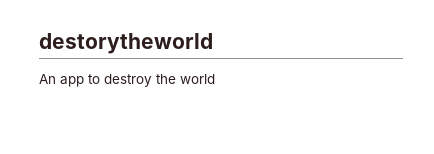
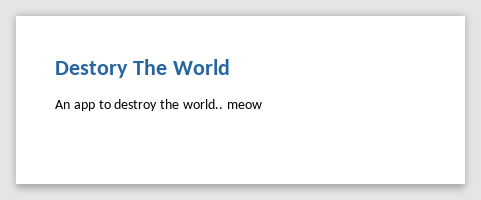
- destorytheworld
+ Destory The World
- An app to destroy the world
+ An app to destroy the world.. meow

